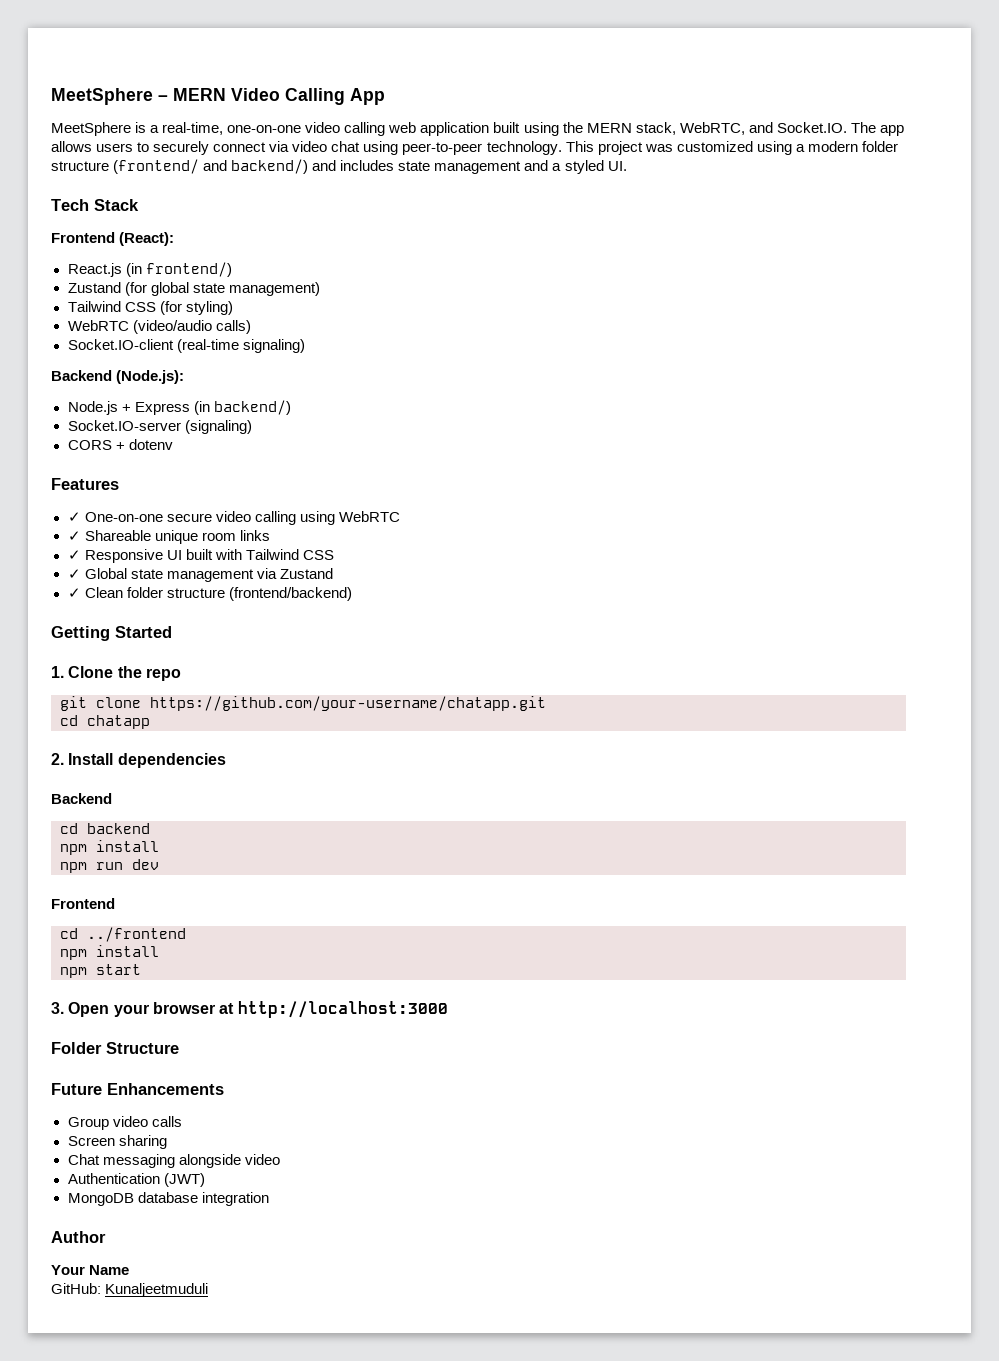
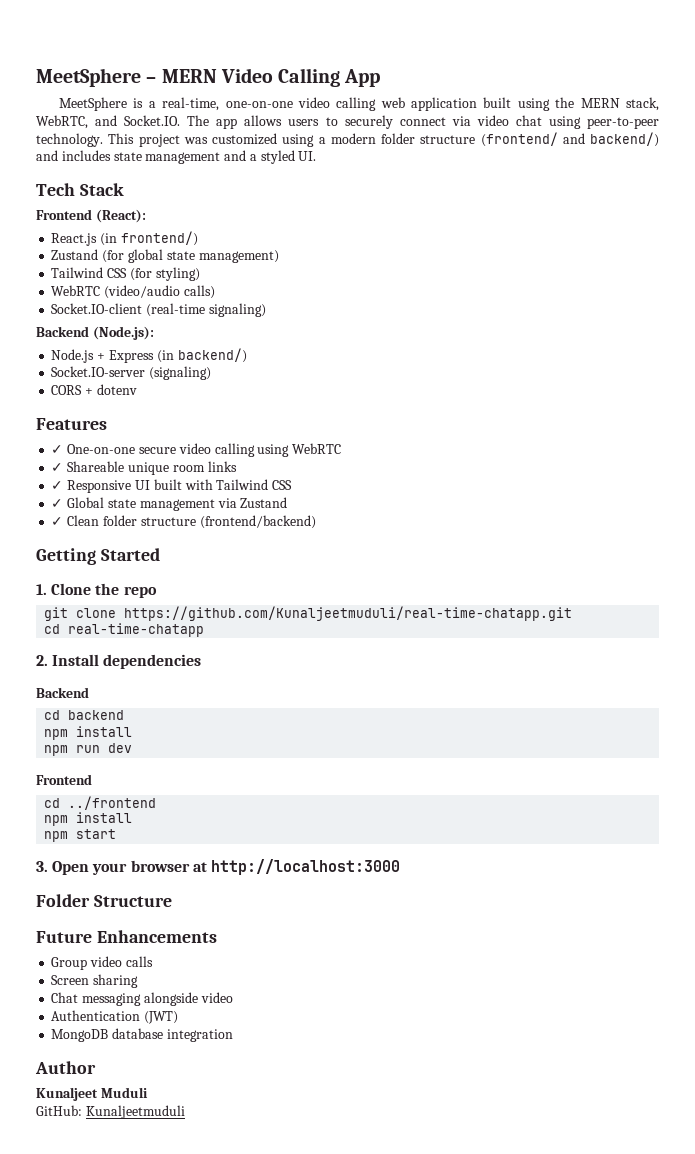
- git clone https://github.com/your-username/chatapp.git
- cd chatapp
+ git clone https://github.com/Kunaljeetmuduli/real-time-chatapp.git
+ cd real-time-chatapp
- Your Name
+ Kunaljeet Muduli

